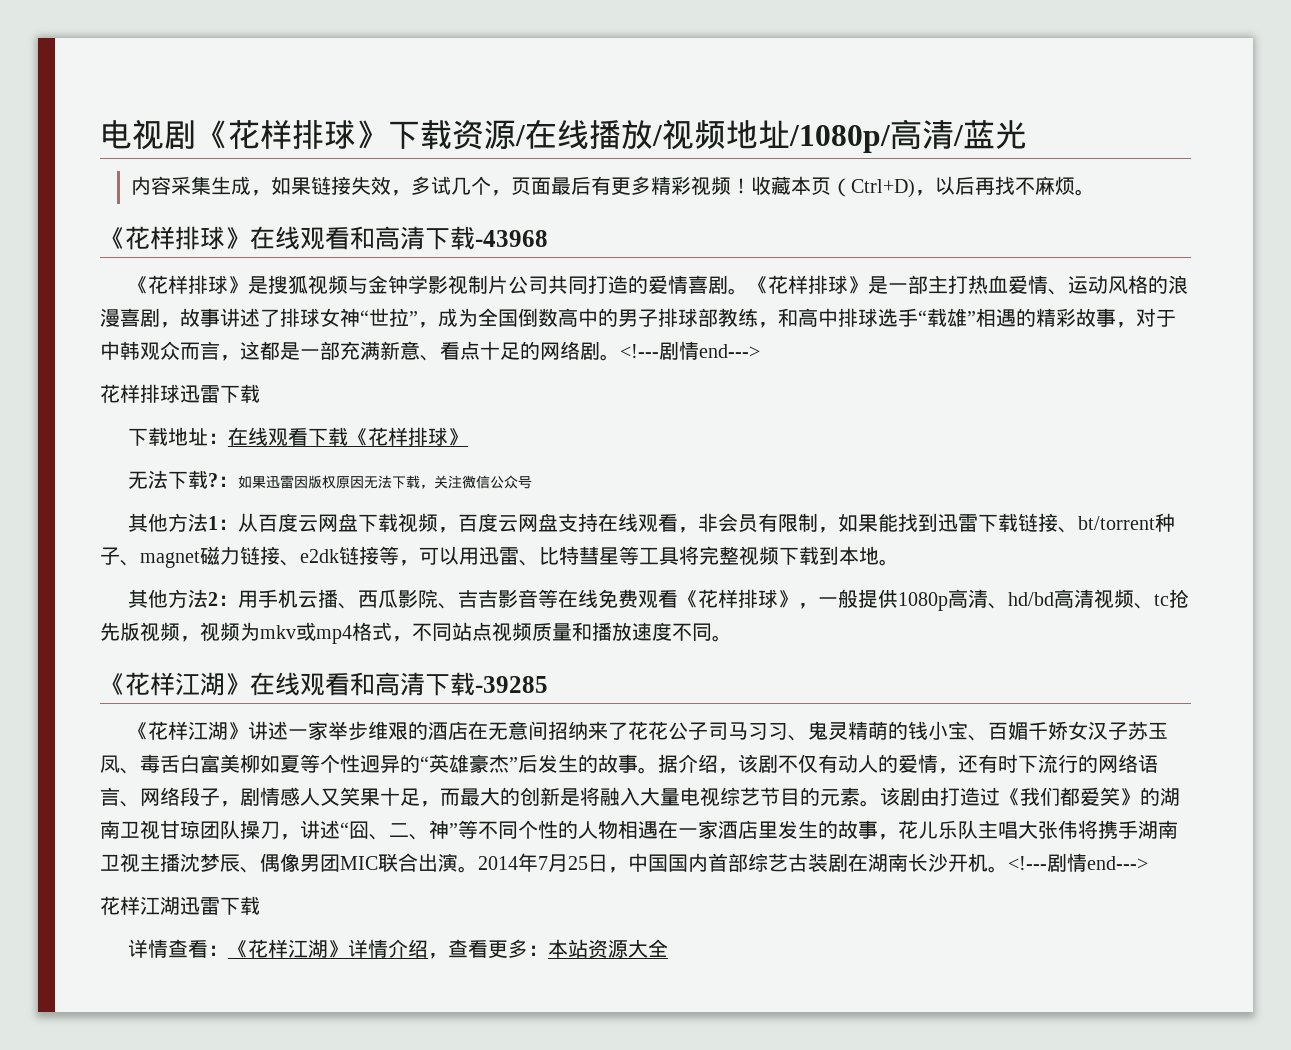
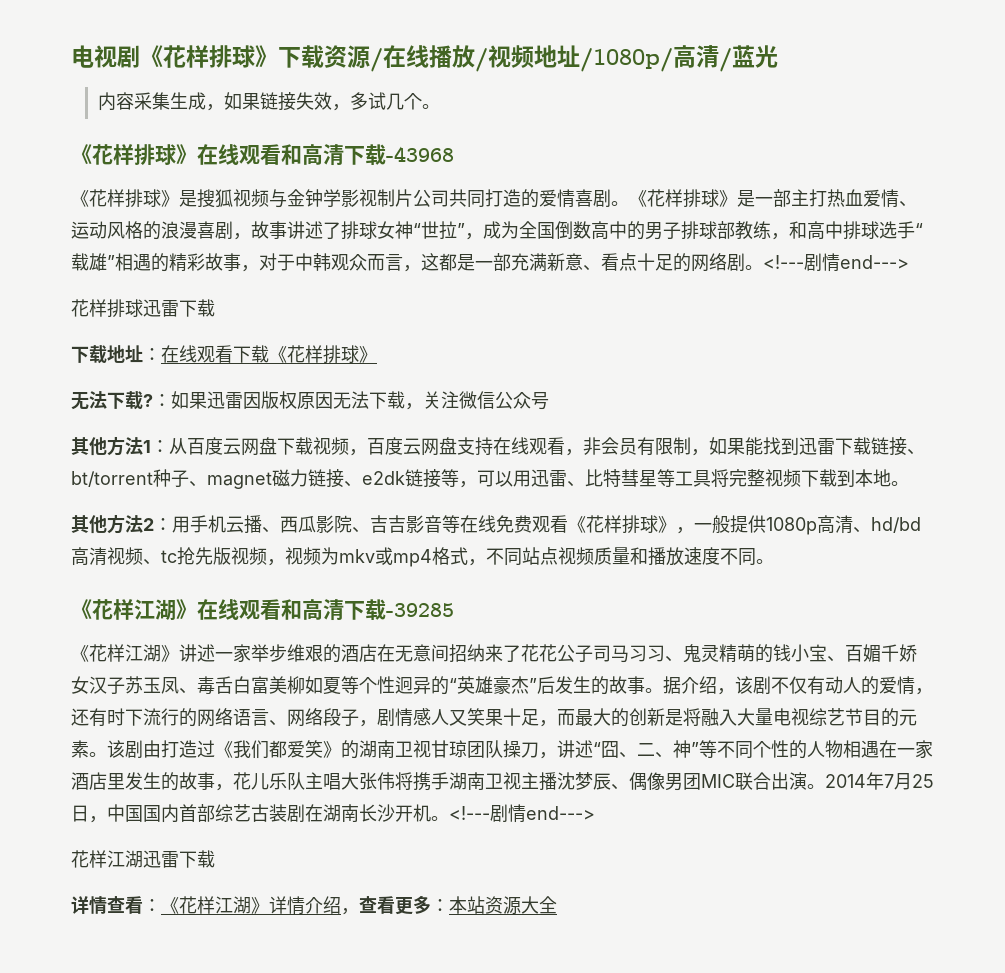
- 内容采集生成，如果链接失效，多试几个，页面最后有更多精彩视频！收藏本页（Ctrl+D)，以后再找不麻烦。
+ 内容采集生成，如果链接失效，多试几个。

